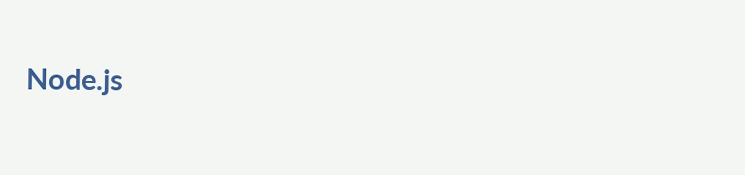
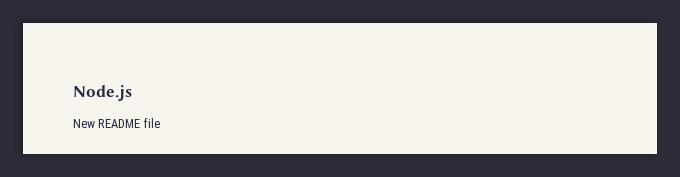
+ New README file

